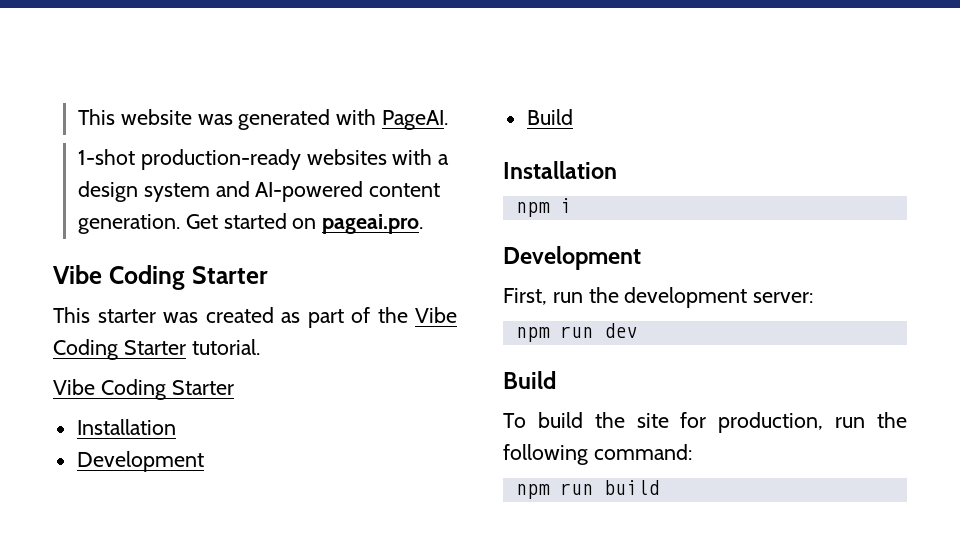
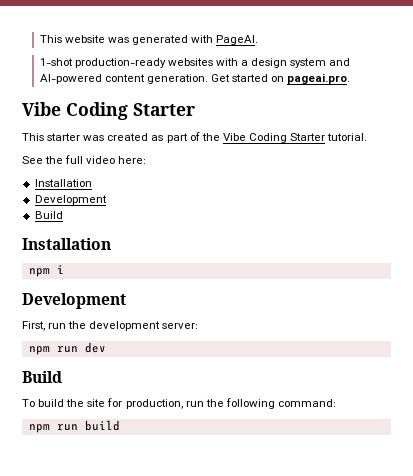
  This starter was created as part of the Vibe Coding Starter tutorial.
- Vibe Coding Starter
+ See the full video here:

